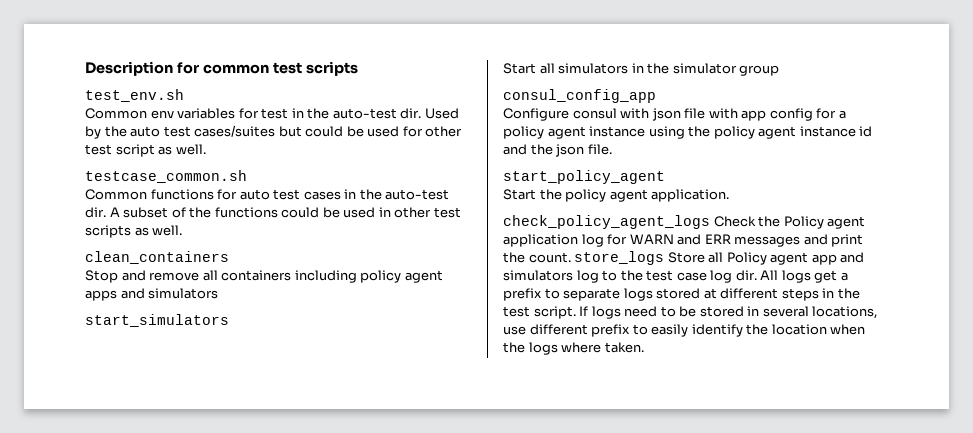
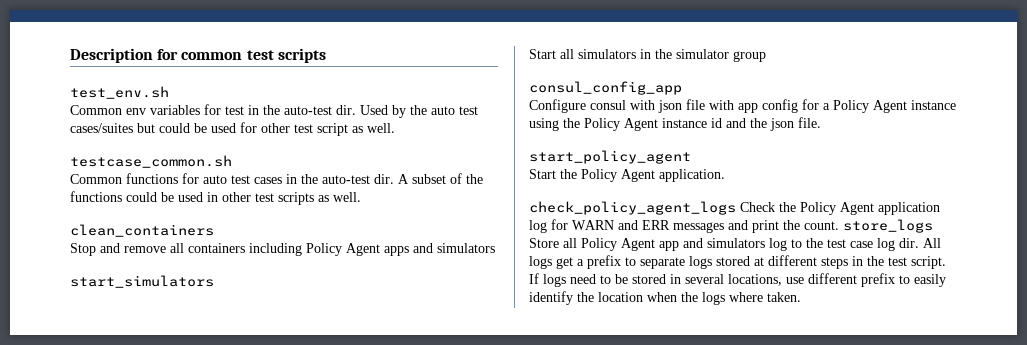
- Stop and remove all containers including policy agent apps and simulators
+ Stop and remove all containers including Policy Agent apps and simulators
- Configure consul with json file with app config for a policy agent instance using the policy agent instance id and the json file.
+ Configure consul with json file with app config for a Policy Agent instance using the Policy Agent instance id and the json file.
- Start the policy agent application.
+ Start the Policy Agent application.
- check_policy_agent_logs Check the Policy agent application log for WARN and ERR messages and print the count. store_logs Store all Policy agent app and simulators log to the test case log dir.
+ check_policy_agent_logs Check the Policy Agent application log for WARN and ERR messages and print the count. store_logs Store all Policy Agent app and simulators log to the test case log dir.

